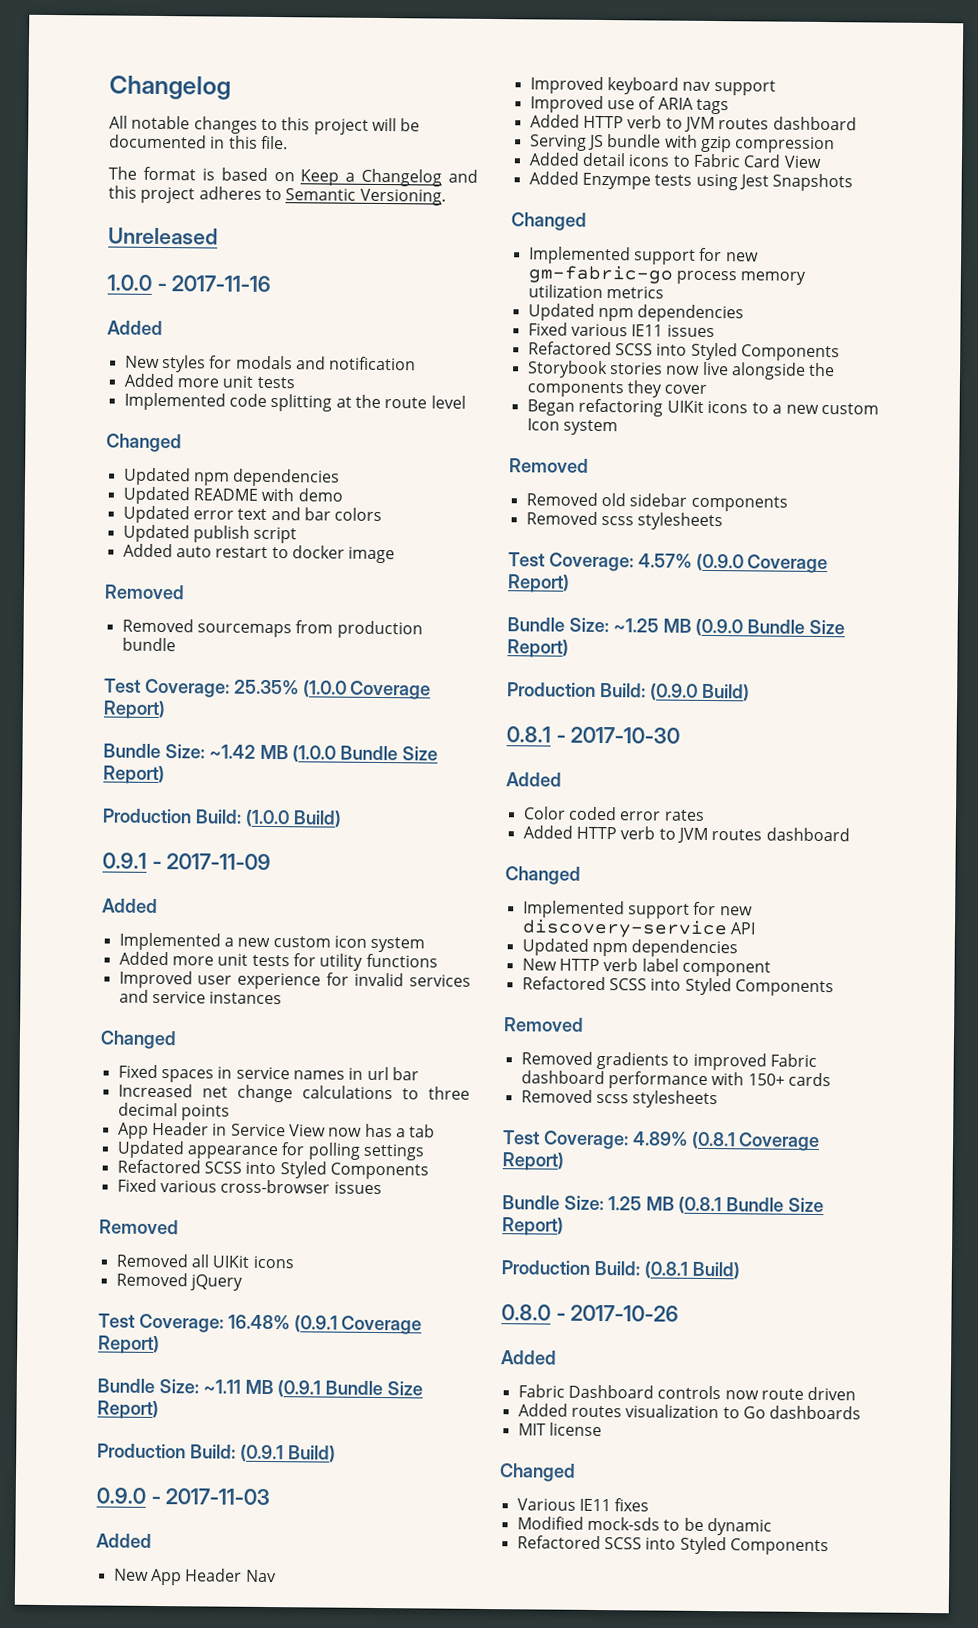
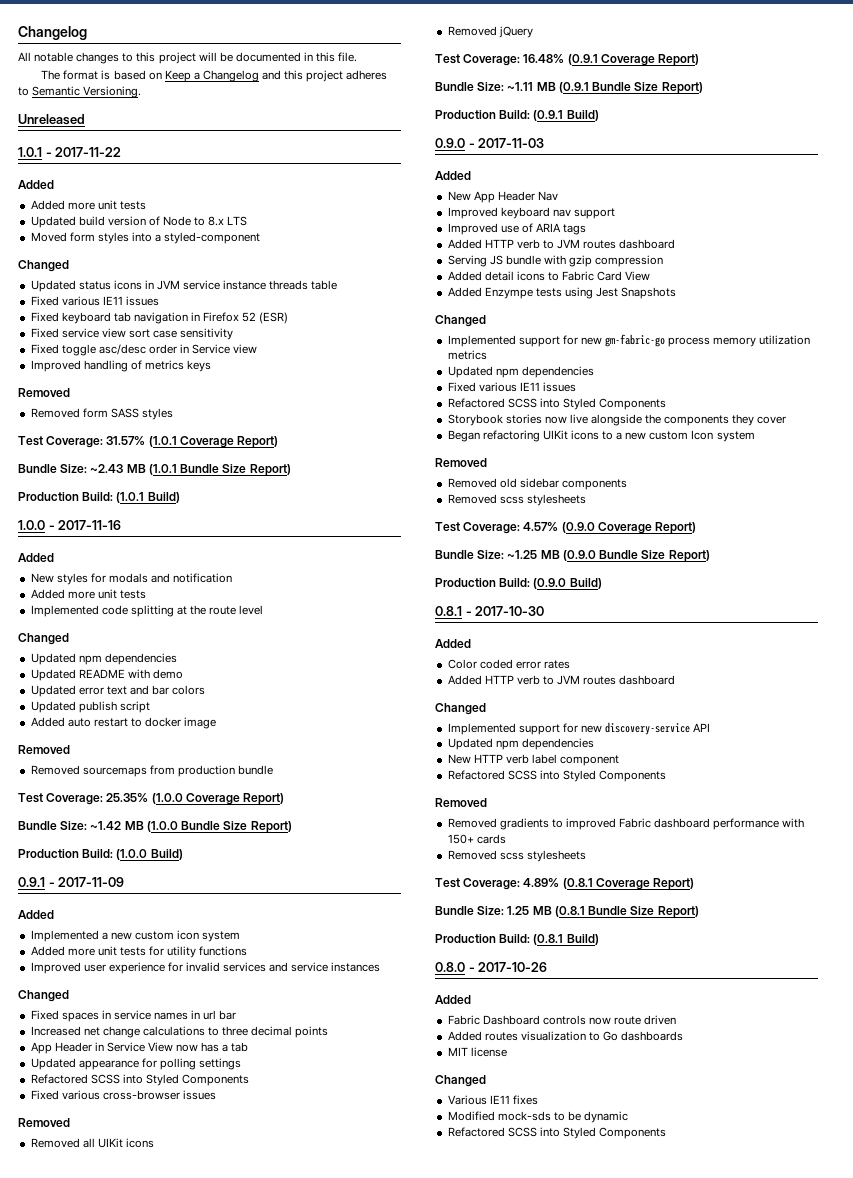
+ 1.0.1 - 2017-11-22
+ Added
+ Added more unit tests
+ Updated build version of Node to 8.x LTS
+ Moved form styles into a styled-component
+ Changed
+ Updated status icons in JVM service instance threads table
+ Fixed various IE11 issues
+ Fixed keyboard tab navigation in Firefox 52 (ESR)
+ Fixed service view sort case sensitivity
+ Fixed toggle asc/desc order in Service view
+ Improved handling of metrics keys
+ Removed
+ Removed form SASS styles
+ Test Coverage: 31.57% (1.0.1 Coverage Report)
+ Bundle Size: ~2.43 MB (1.0.1 Bundle Size Report)
+ Production Build: (1.0.1 Build)

